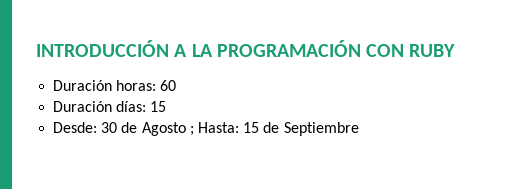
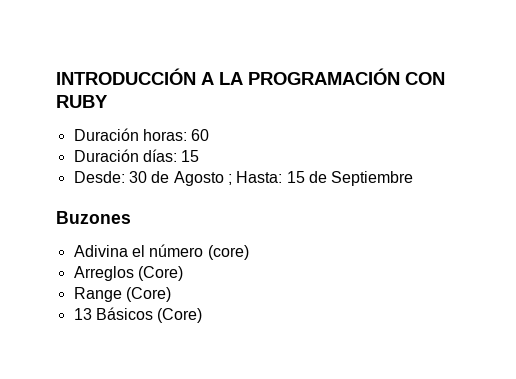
+ Buzones
+ Adivina el número (core)
+ Arreglos (Core)
+ Range (Core)
+ 13 Básicos (Core)

